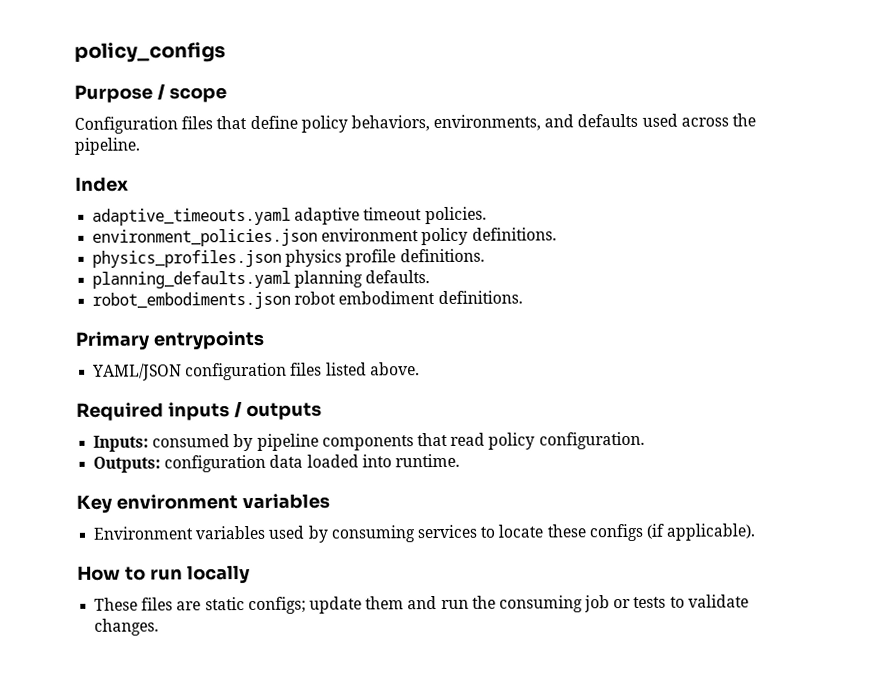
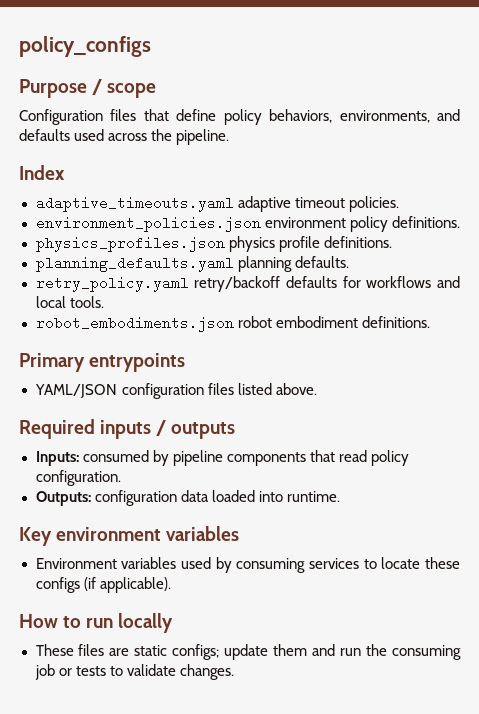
+ retry_policy.yaml retry/backoff defaults for workflows and local tools.

